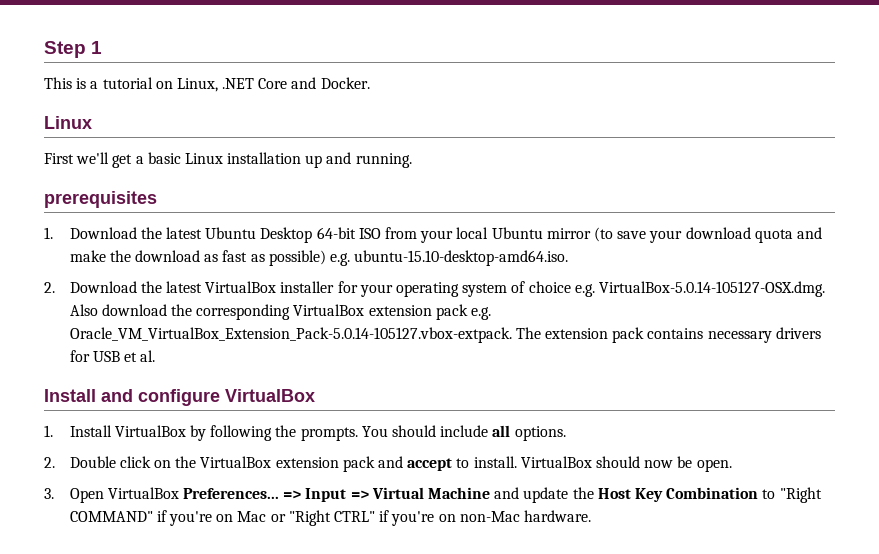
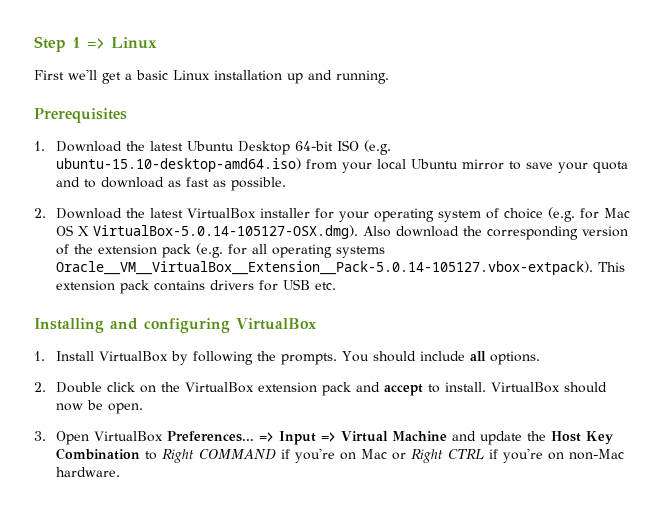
- Step 1
- This is a tutorial on Linux, .NET Core and Docker.
- Linux
+ Step 1 => Linux
- prerequisites
+ Prerequisites
- 1. Download the latest Ubuntu Desktop 64-bit ISO from your local Ubuntu mirror (to save your download quota and make the download as fast as possible) e.g. ubuntu-15.10-desktop-amd64.iso.
+ 1. Download the latest Ubuntu Desktop 64-bit ISO (e.g. ubuntu-15.10-desktop-amd64.iso) from your local Ubuntu mirror to save your quota and to download as fast as possible.
- 2. Download the latest VirtualBox installer for your operating system of choice e.g. VirtualBox-5.0.14-105127-OSX.dmg. Also download the corresponding VirtualBox extension pack e.g. Oracle_VM_VirtualBox_Extension_Pack-5.0.14-105127.vbox-extpack. The extension pack contains necessary drivers for USB et al.
- Install and configure VirtualBox
+ 2. Download the latest VirtualBox installer for your operating system of choice (e.g. for Mac OS X VirtualBox-5.0.14-105127-OSX.dmg). Also download the corresponding version of the extension pack (e.g. for all operating systems Oracle__VM__VirtualBox__Extension__Pack-5.0.14-105127.vbox-extpack). This extension pack contains drivers for USB etc.
+ Installing and configuring VirtualBox
- => Input => Virtual Machine and update the Host Key Combination to "Right COMMAND" if you're on Mac or "Right CTRL" if you're on non-Mac hardware.
+ => Input => Virtual Machine and update the Host Key Combination to Right COMMAND if you're on Mac or Right CTRL if you're on non-Mac hardware.

